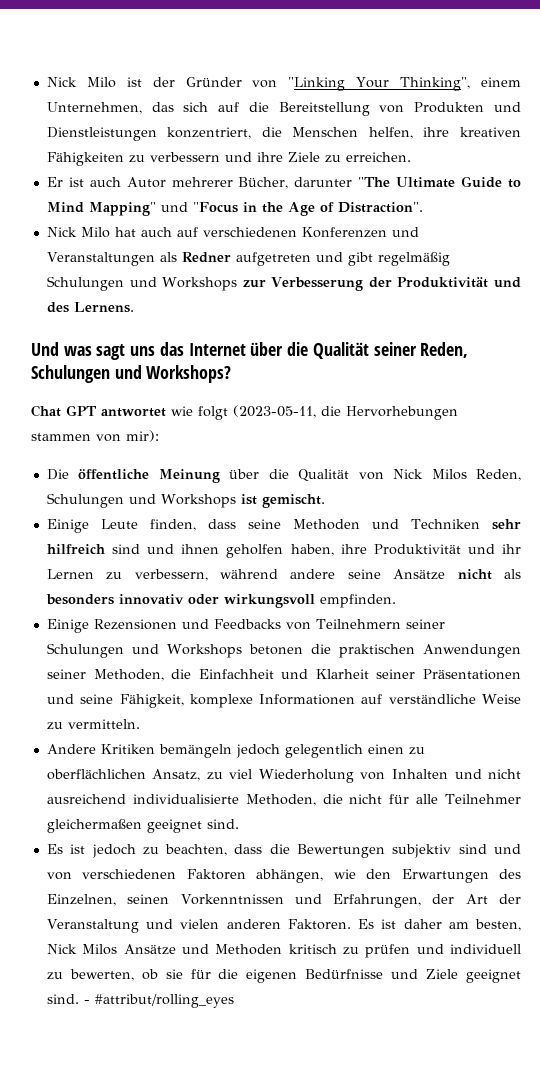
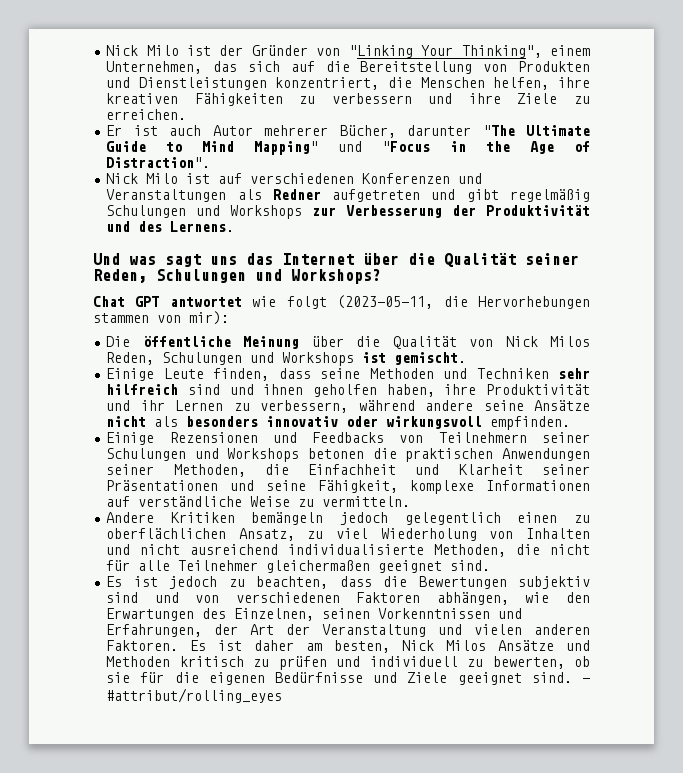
- Nick Milo hat auch auf verschiedenen Konferenzen und Veranstaltungen als Redner aufgetreten und gibt regelmäßig Schulungen und Workshops zur Verbesserung der Produktivität und des Lernens.
+ Nick Milo ist auf verschiedenen Konferenzen und Veranstaltungen als Redner aufgetreten und gibt regelmäßig Schulungen und Workshops zur Verbesserung der Produktivität und des Lernens.

